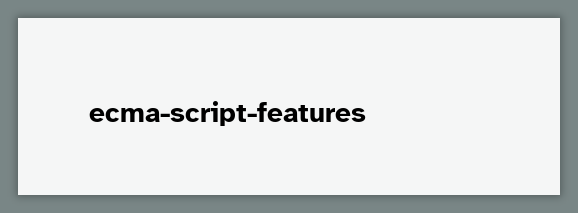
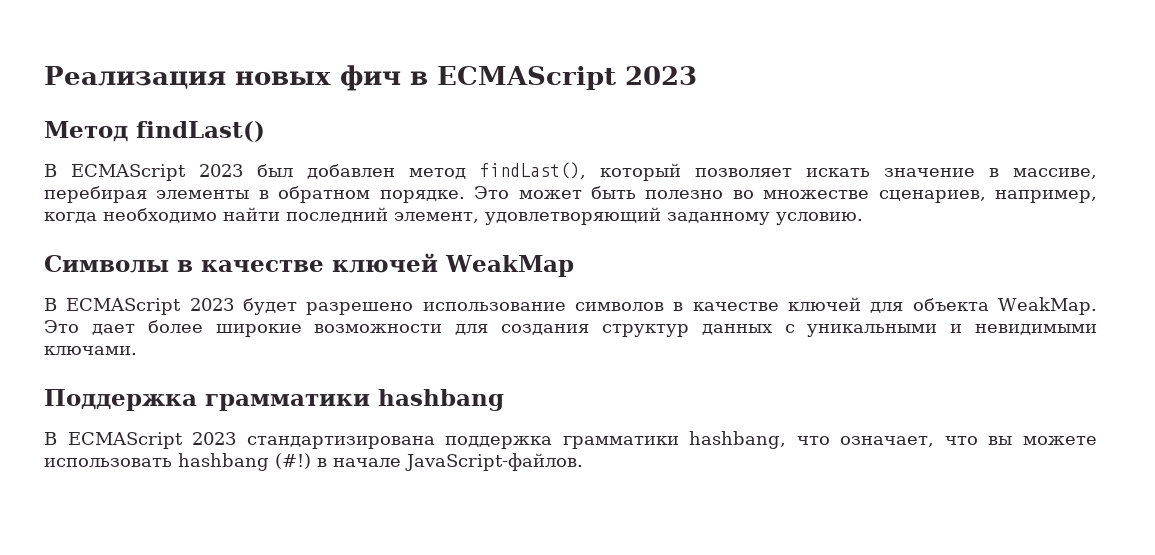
- ecma-script-features
+ Реализация новых фич в ECMAScript 2023
+ Метод findLast()
+ В ECMAScript 2023 был добавлен метод findLast(), который позволяет искать значение в массиве, перебирая элементы в обратном порядке. Это может быть полезно во множестве сценариев, например, когда необходимо найти последний элемент, удовлетворяющий заданному условию.
+ Символы в качестве ключей WeakMap
+ В ECMAScript 2023 будет разрешено использование символов в качестве ключей для объекта WeakMap. Это дает более широкие возможности для создания структур данных с уникальными и невидимыми ключами.
+ Поддержка грамматики hashbang
+ В ECMAScript 2023 стандартизирована поддержка грамматики hashbang, что означает, что вы можете использовать hashbang (#!) в начале JavaScript-файлов.

